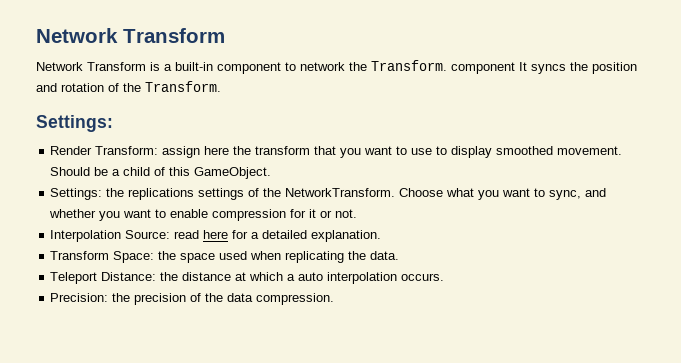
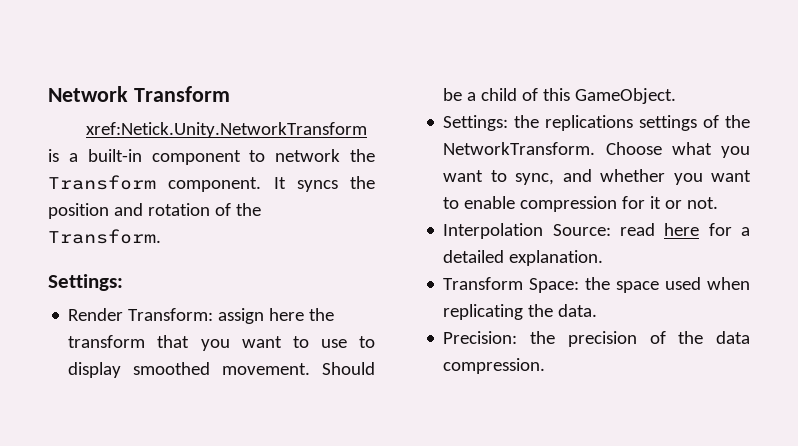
- Network Transform is a built-in component to network the Transform. component It syncs the position and rotation of the Transform.
+ xref:Netick.Unity.NetworkTransform is a built-in component to network the Transform component. It syncs the position and rotation of the Transform.
- Teleport Distance: the distance at which a auto interpolation occurs.

